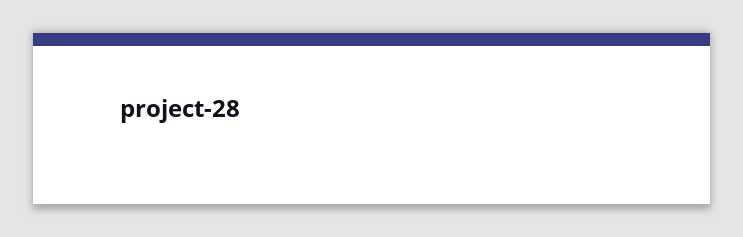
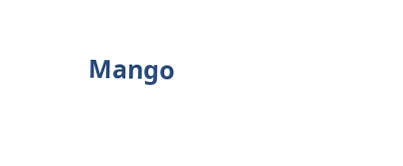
- project-28
+ Mango

